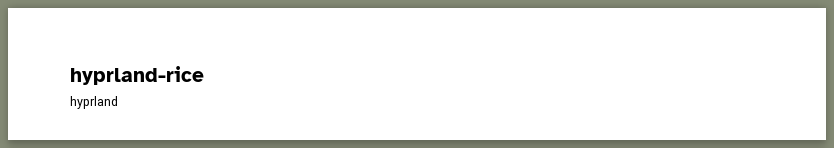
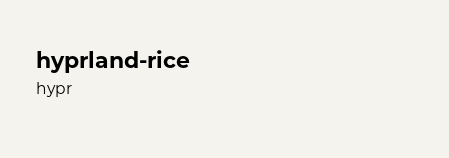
- hyprland
+ hypr

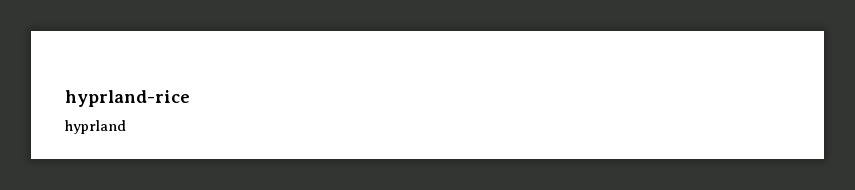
- hypr
+ hyprland

